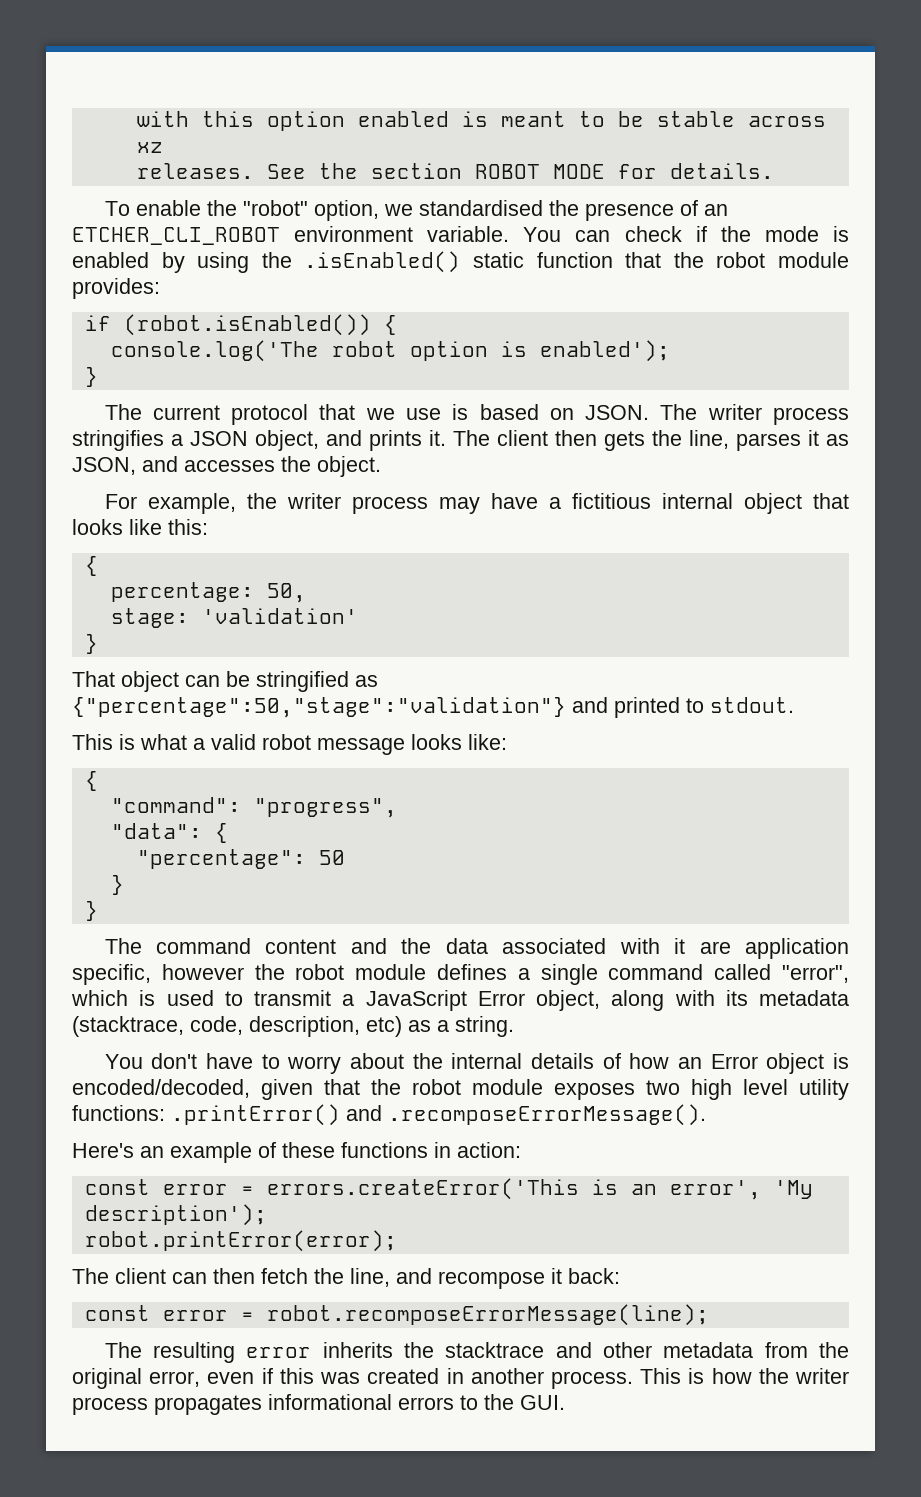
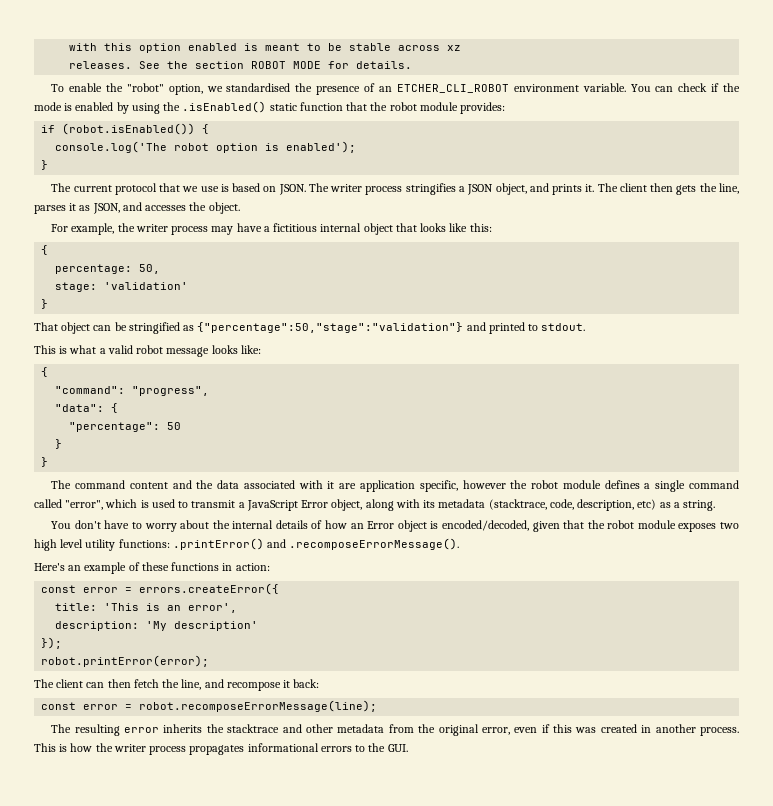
- const error = errors.createError('This is an error', 'My description');
+ const error = errors.createError({
+ title: 'This is an error',
+ description: 'My description'
+ });

